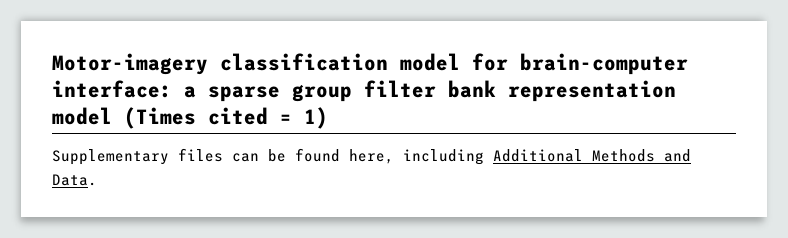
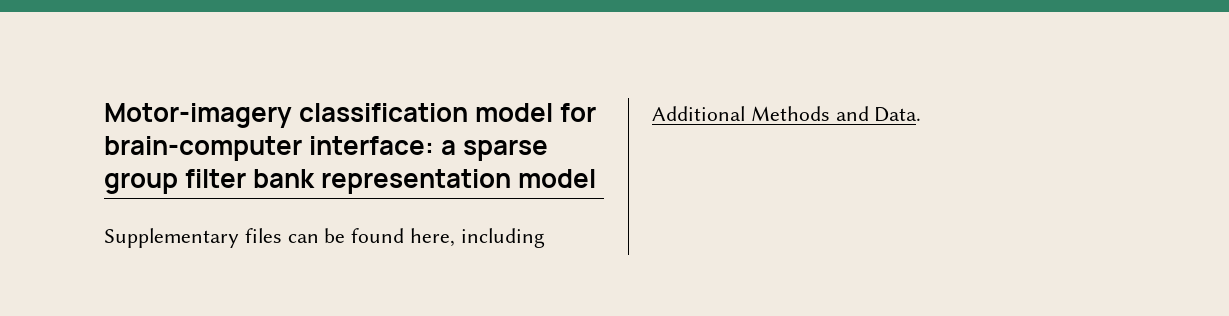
- Motor-imagery classification model for brain-computer interface: a sparse group filter bank representation model (Times cited = 1)
+ Motor-imagery classification model for brain-computer interface: a sparse group filter bank representation model

